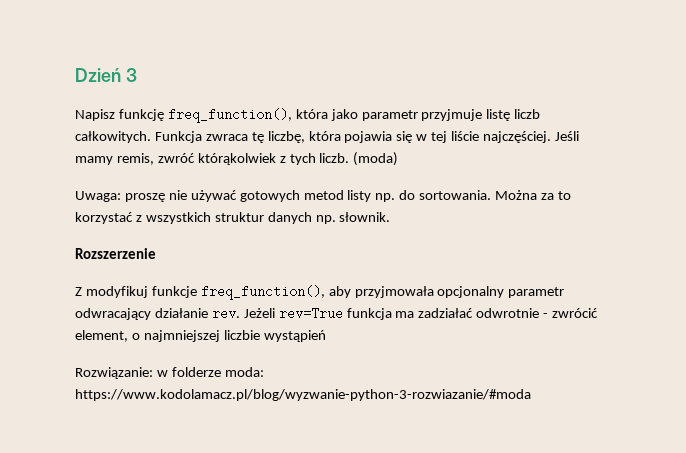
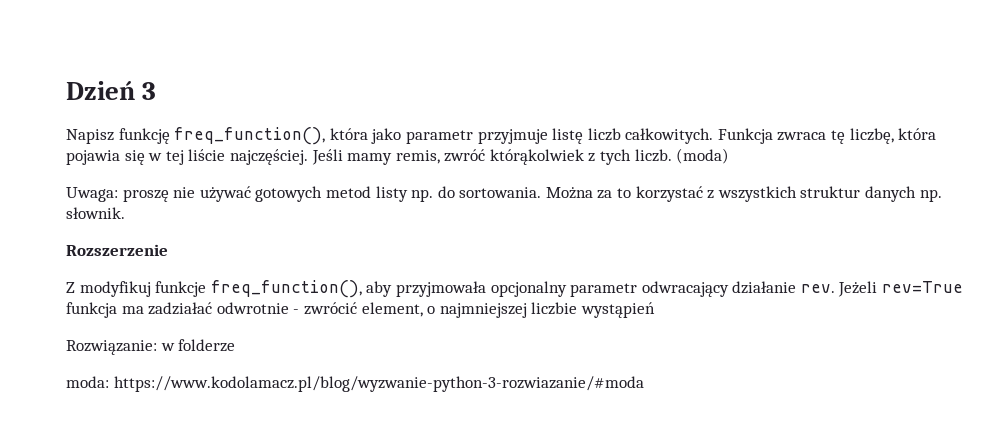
- Rozwiązanie: w folderze moda: https://www.kodolamacz.pl/blog/wyzwanie-python-3-rozwiazanie/#moda
+ Rozwiązanie: w folderze
+ moda: https://www.kodolamacz.pl/blog/wyzwanie-python-3-rozwiazanie/#moda

